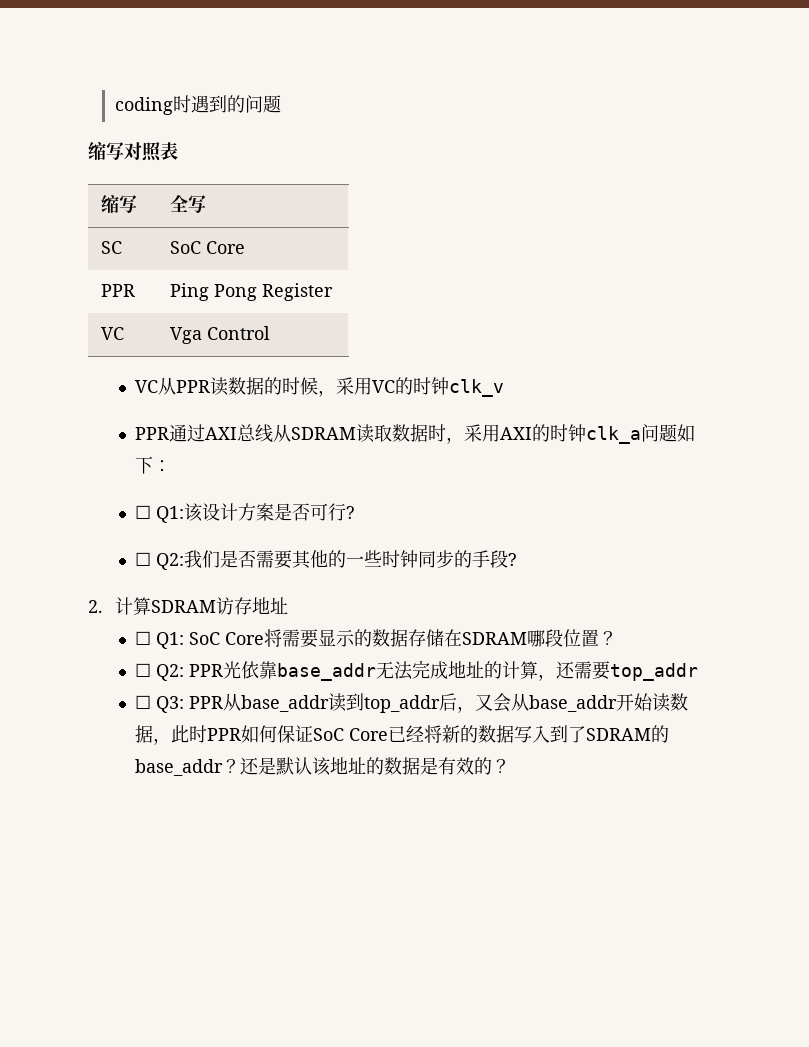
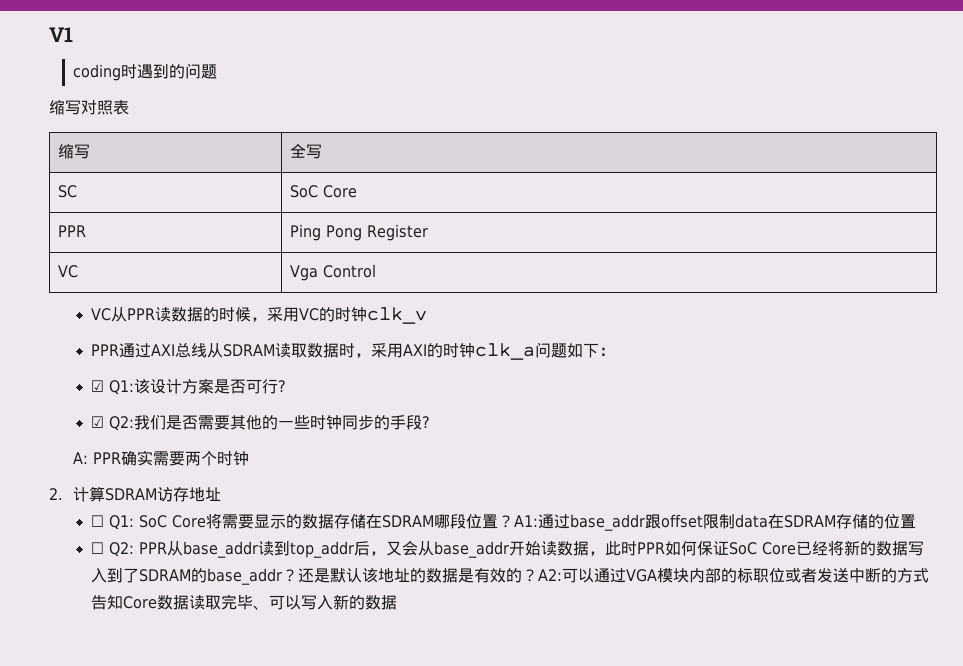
+ V1
- ☐ Q1:该设计方案是否可行?
+ ☑ Q1:该设计方案是否可行?
- ☐ Q2:我们是否需要其他的一些时钟同步的手段?
+ ☑ Q2:我们是否需要其他的一些时钟同步的手段?
+ A: PPR确实需要两个时钟
- ☐ Q1: SoC Core将需要显示的数据存储在SDRAM哪段位置？
- ☐ Q2: PPR光依靠base_addr无法完成地址的计算，还需要top_addr
- ☐ Q3: PPR从base_addr读到top_addr后，又会从base_addr开始读数据，此时PPR如何保证SoC Core已经将新的数据写入到了SDRAM的base_addr？
+ ☐ Q1: SoC Core将需要显示的数据存储在SDRAM哪段位置？A1:通过base_addr跟offset限制data在SDRAM存储的位置
+ ☐ Q2: PPR从base_addr读到top_addr后，又会从base_addr开始读数据，此时PPR如何保证SoC Core已经将新的数据写入到了SDRAM的base_addr？
+ A2:可以通过VGA模块内部的标职位或者发送中断的方式告知Core数据读取完毕、可以写入新的数据

